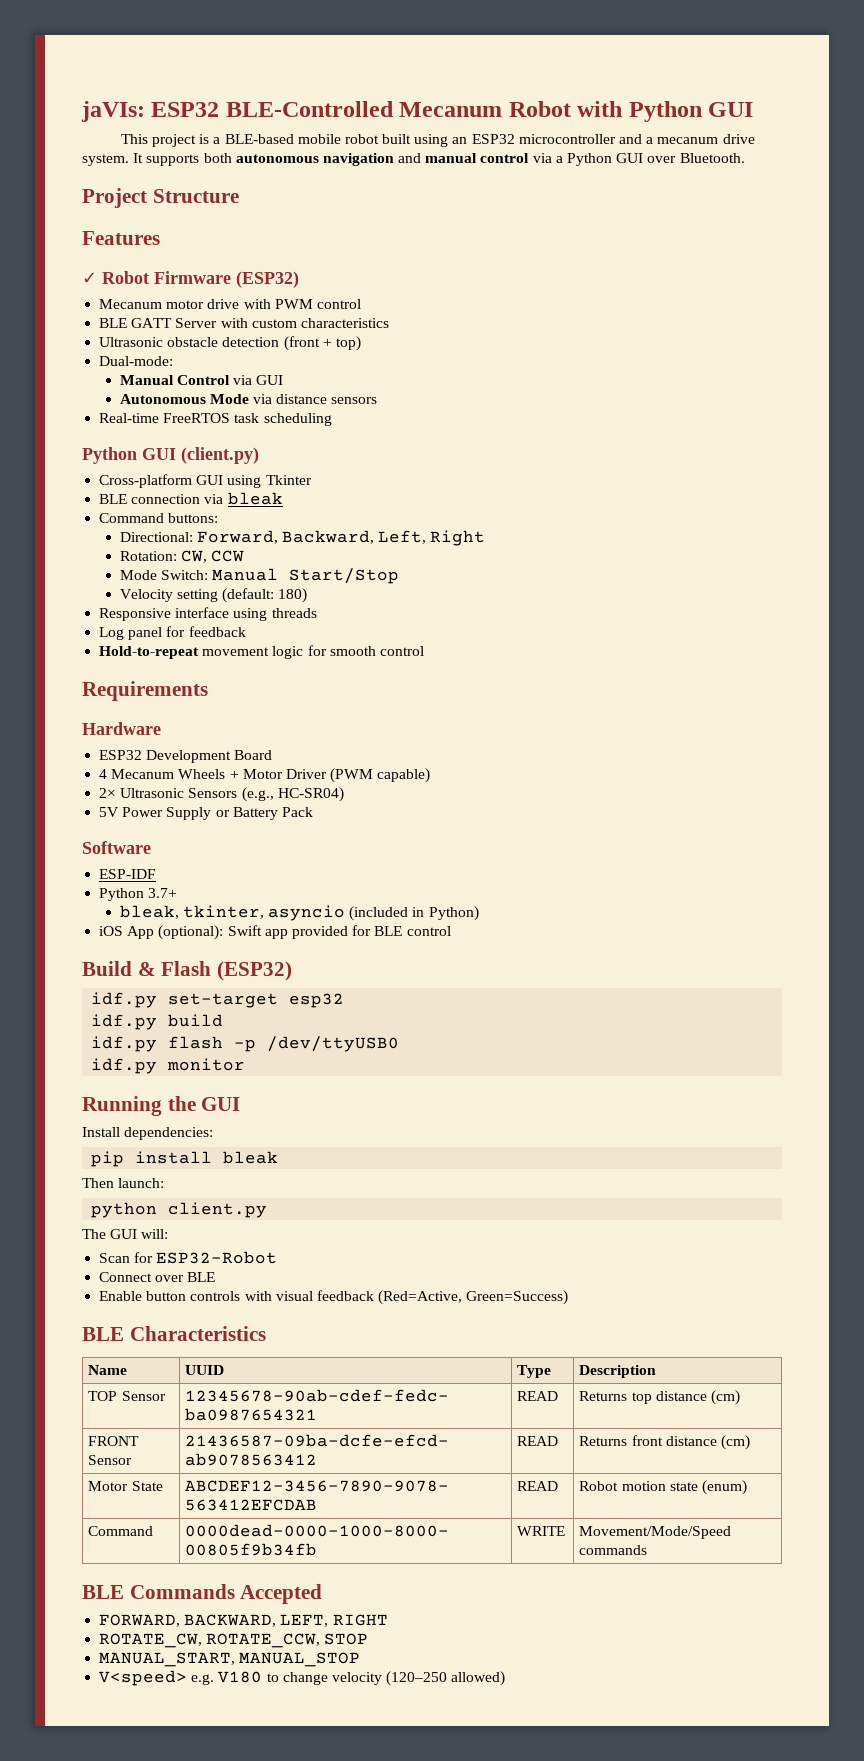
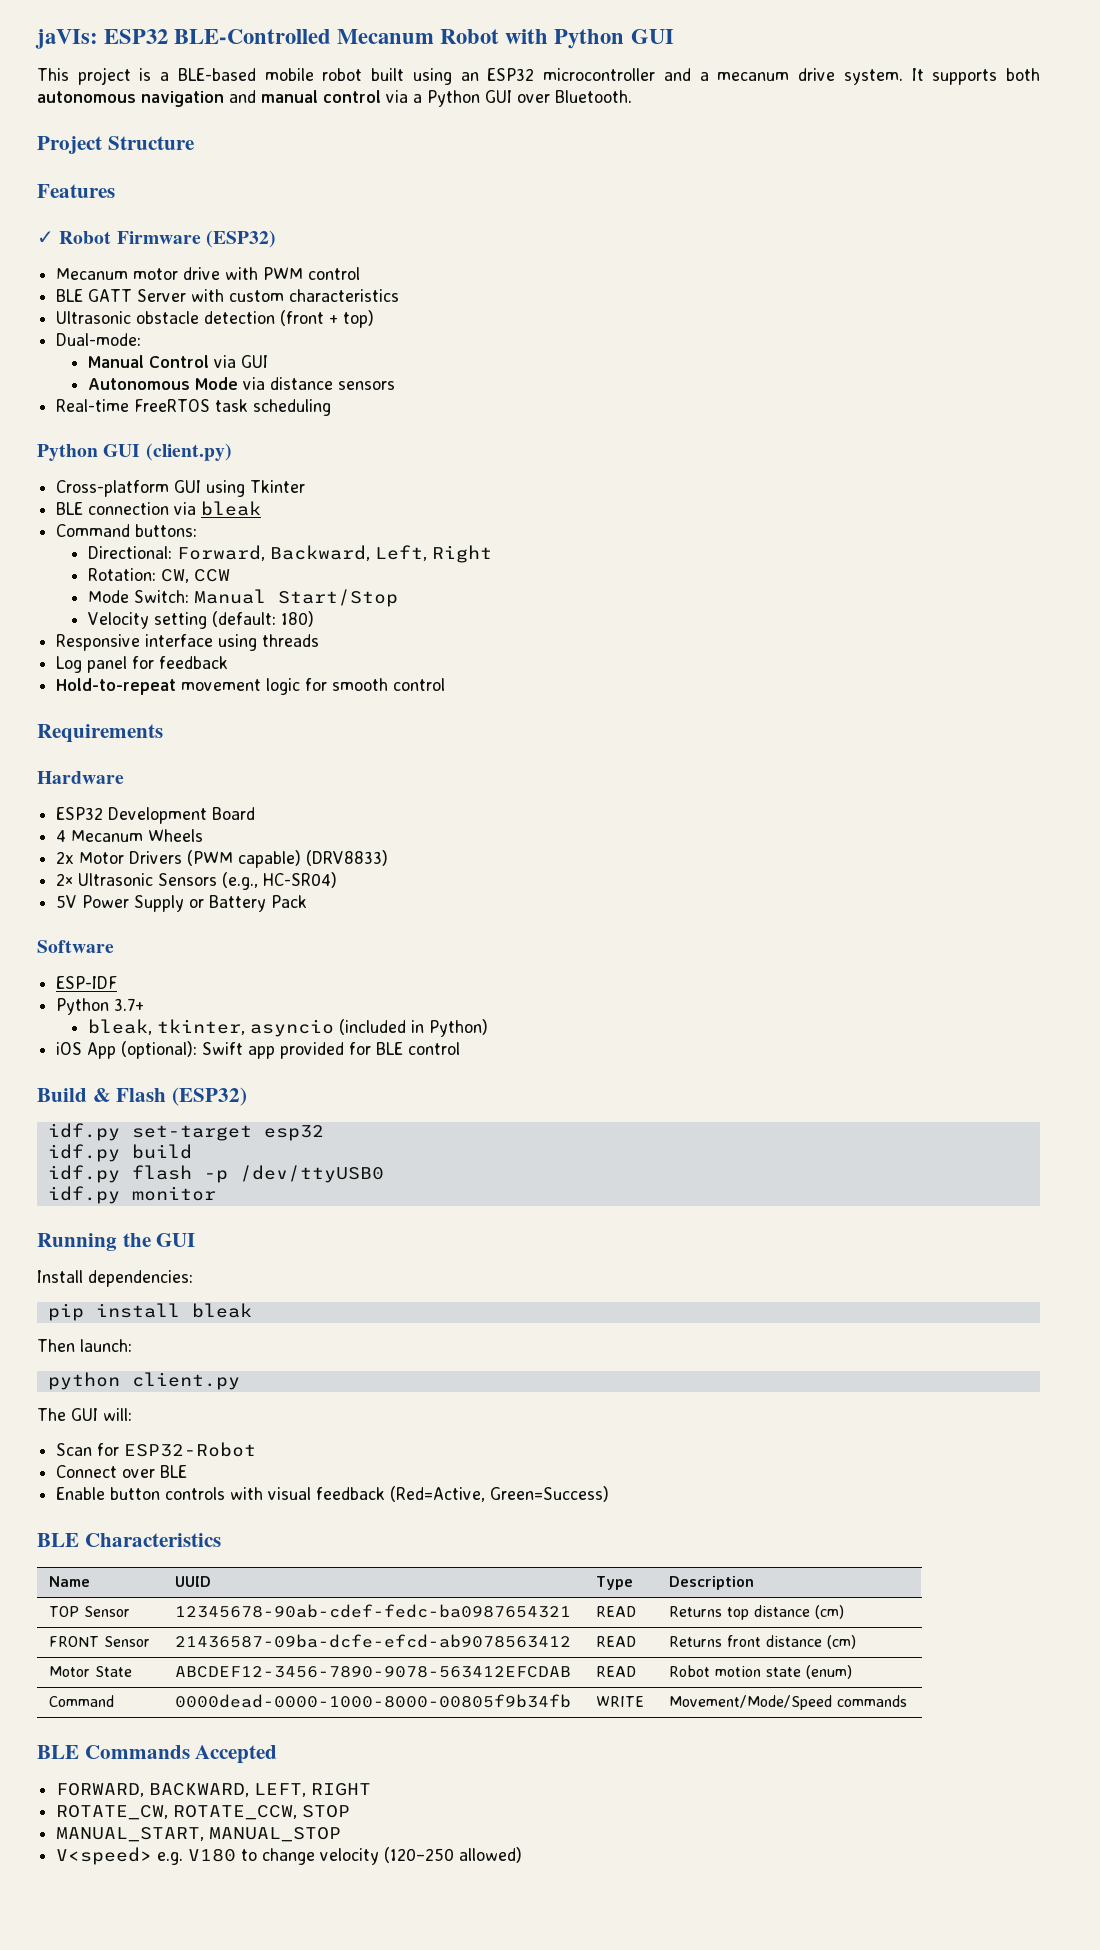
- 4 Mecanum Wheels + Motor Driver (PWM capable)
+ 4 Mecanum Wheels
+ 2x Motor Drivers (PWM capable) (DRV8833)

